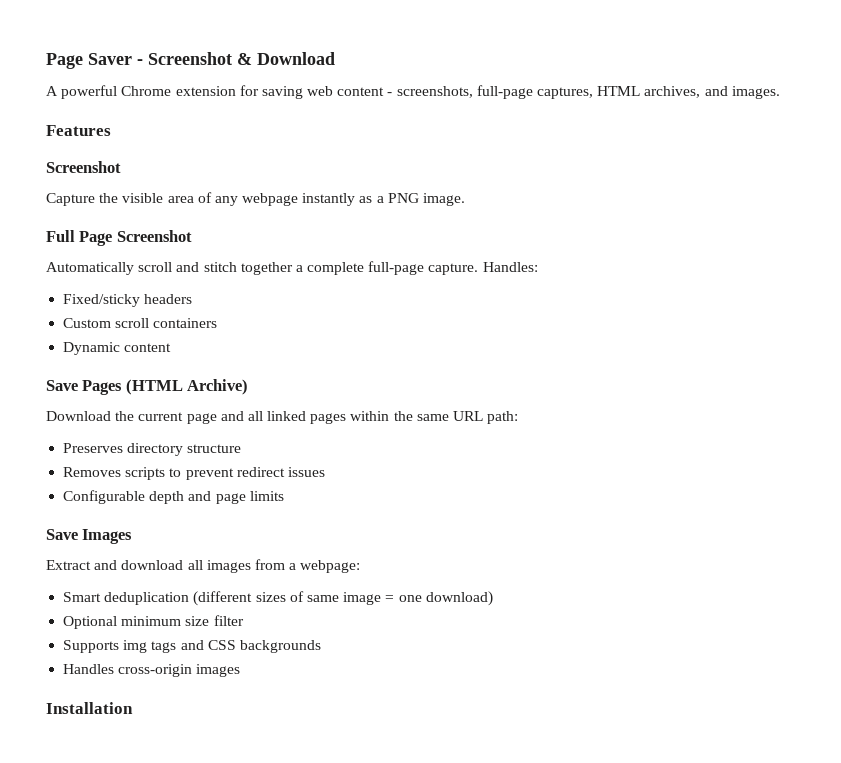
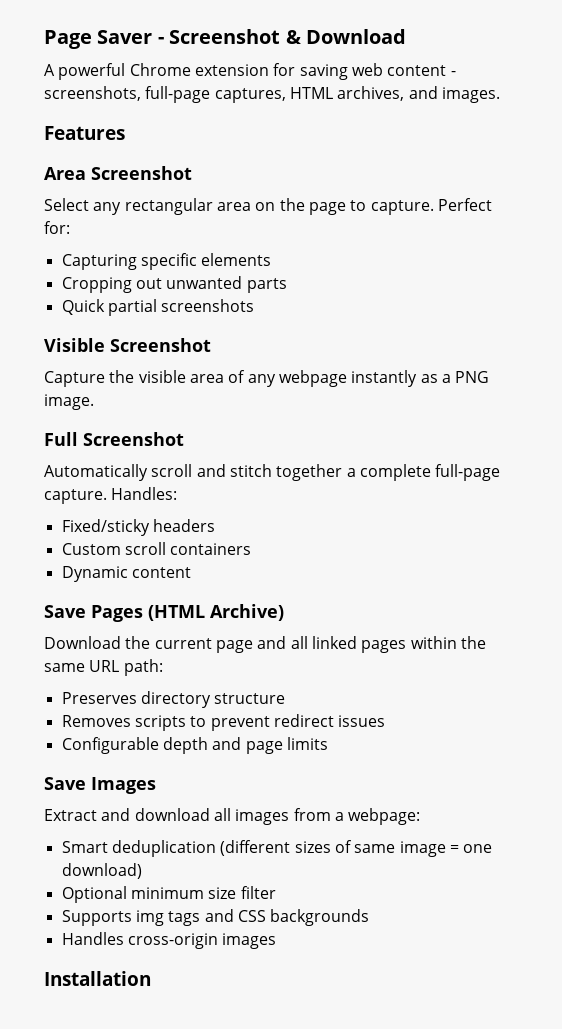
  Features
- Screenshot
+ Area Screenshot
+ Select any rectangular area on the page to capture. Perfect for:
+ Capturing specific elements
+ Cropping out unwanted parts
+ Quick partial screenshots
+ Visible Screenshot
- Full Page Screenshot
+ Full Screenshot

